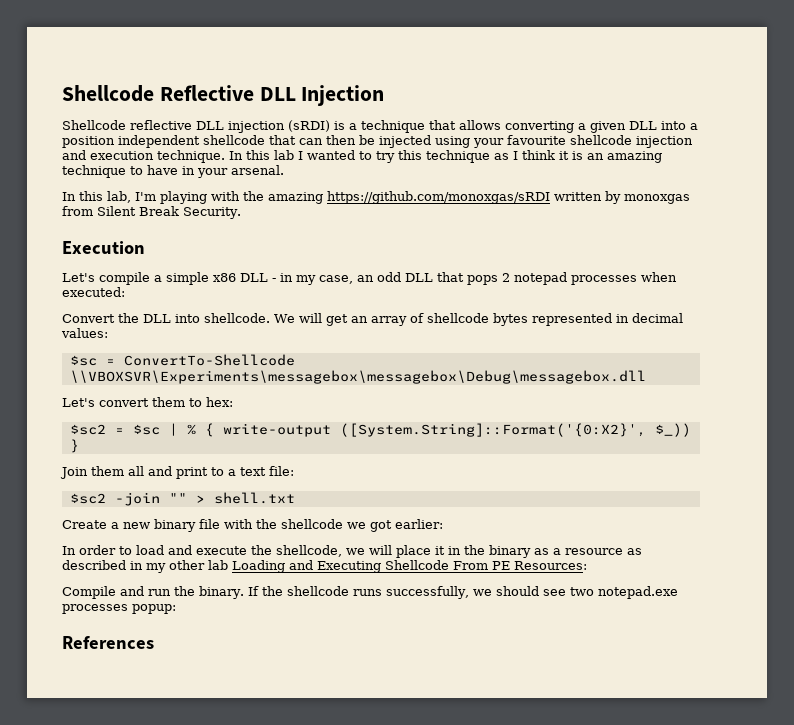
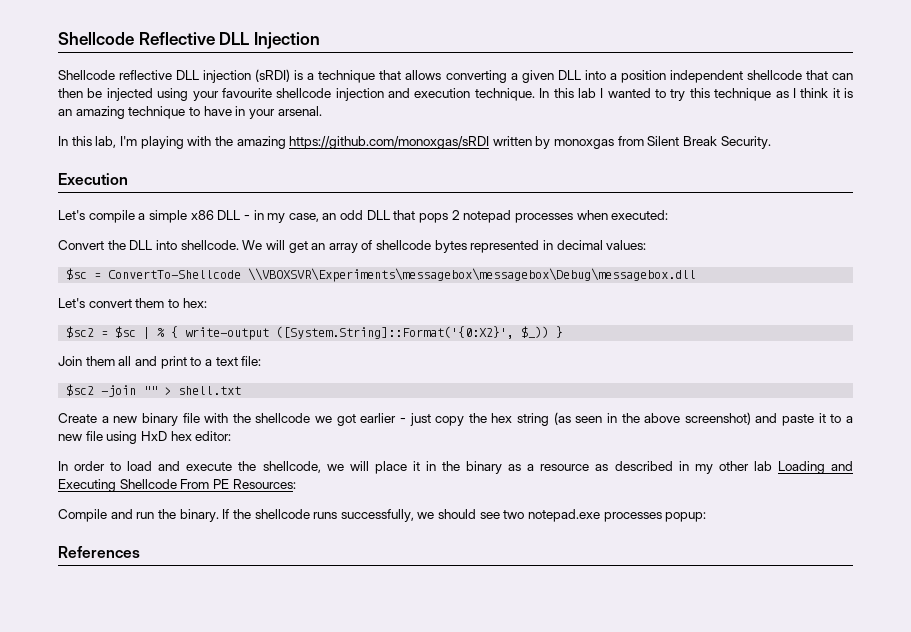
- Create a new binary file with the shellcode we got earlier:
+ Create a new binary file with the shellcode we got earlier - just copy the hex string (as seen in the above screenshot) and paste it to a new file using HxD hex editor:

